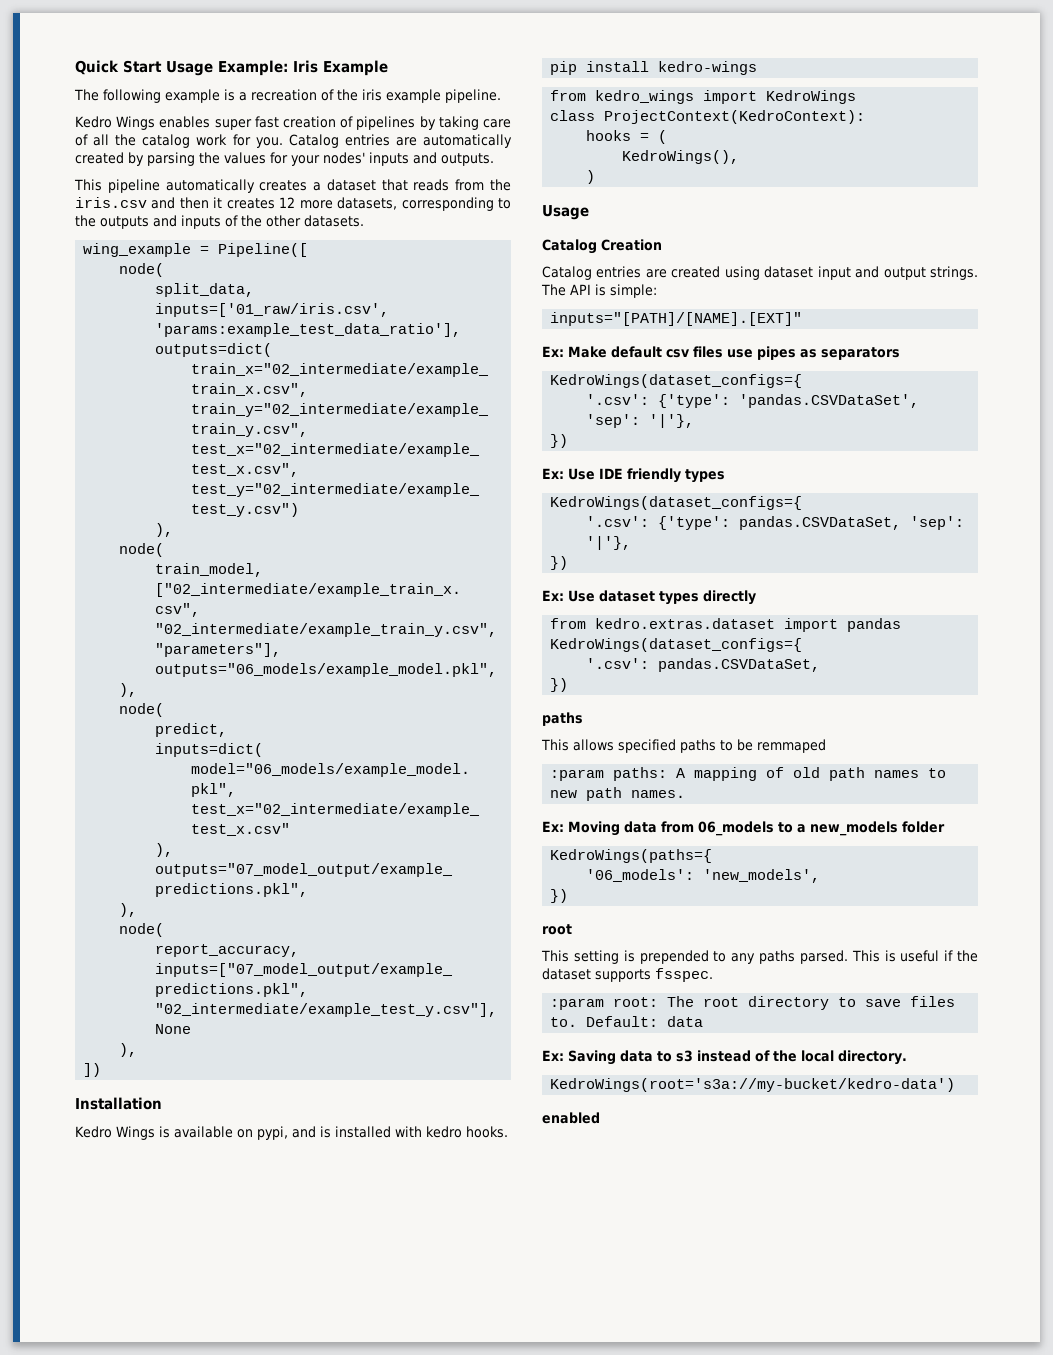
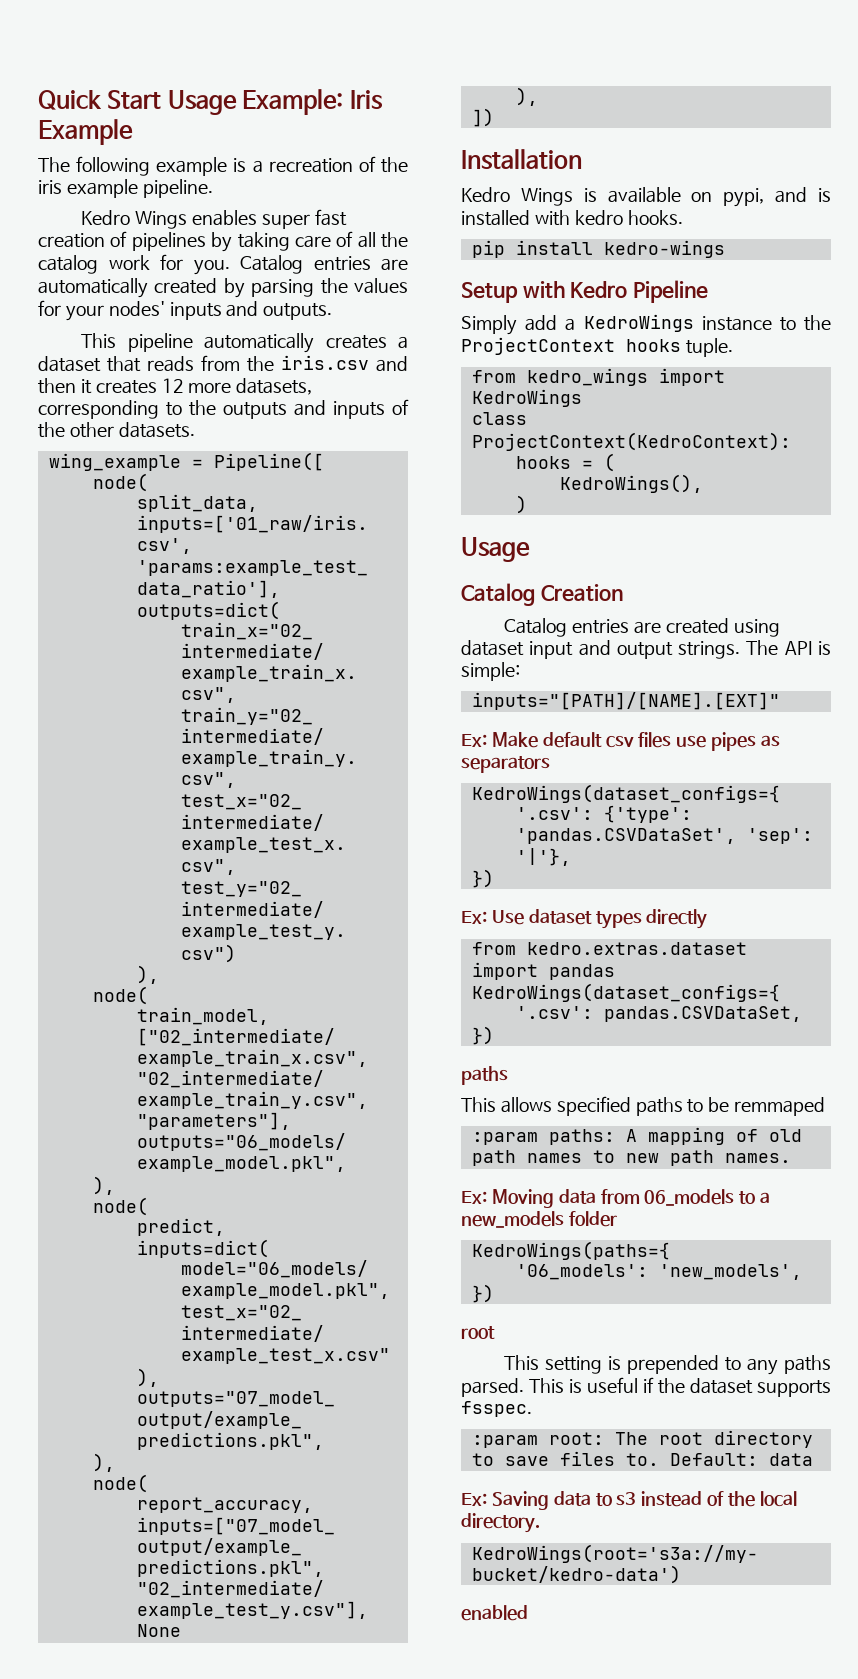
+ Setup with Kedro Pipeline
+ Simply add a KedroWings instance to the ProjectContext hooks tuple.
- Ex: Use IDE friendly types
- KedroWings(dataset_configs={
- '.csv': {'type': pandas.CSVDataSet, 'sep': '|'},
- })

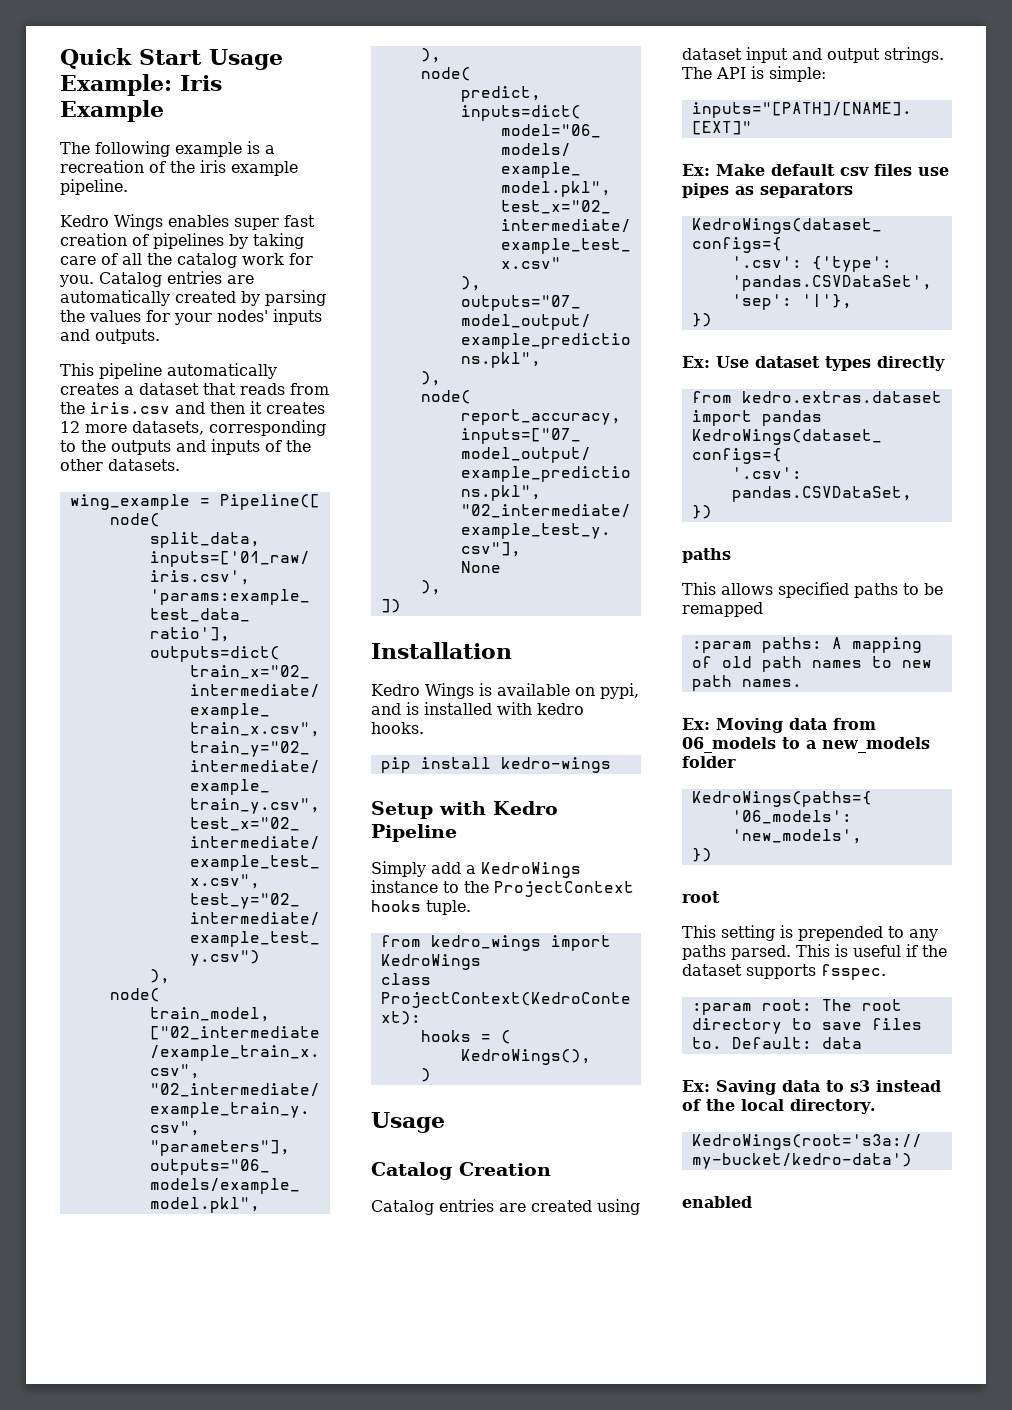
- This allows specified paths to be remmaped
+ This allows specified paths to be remapped

